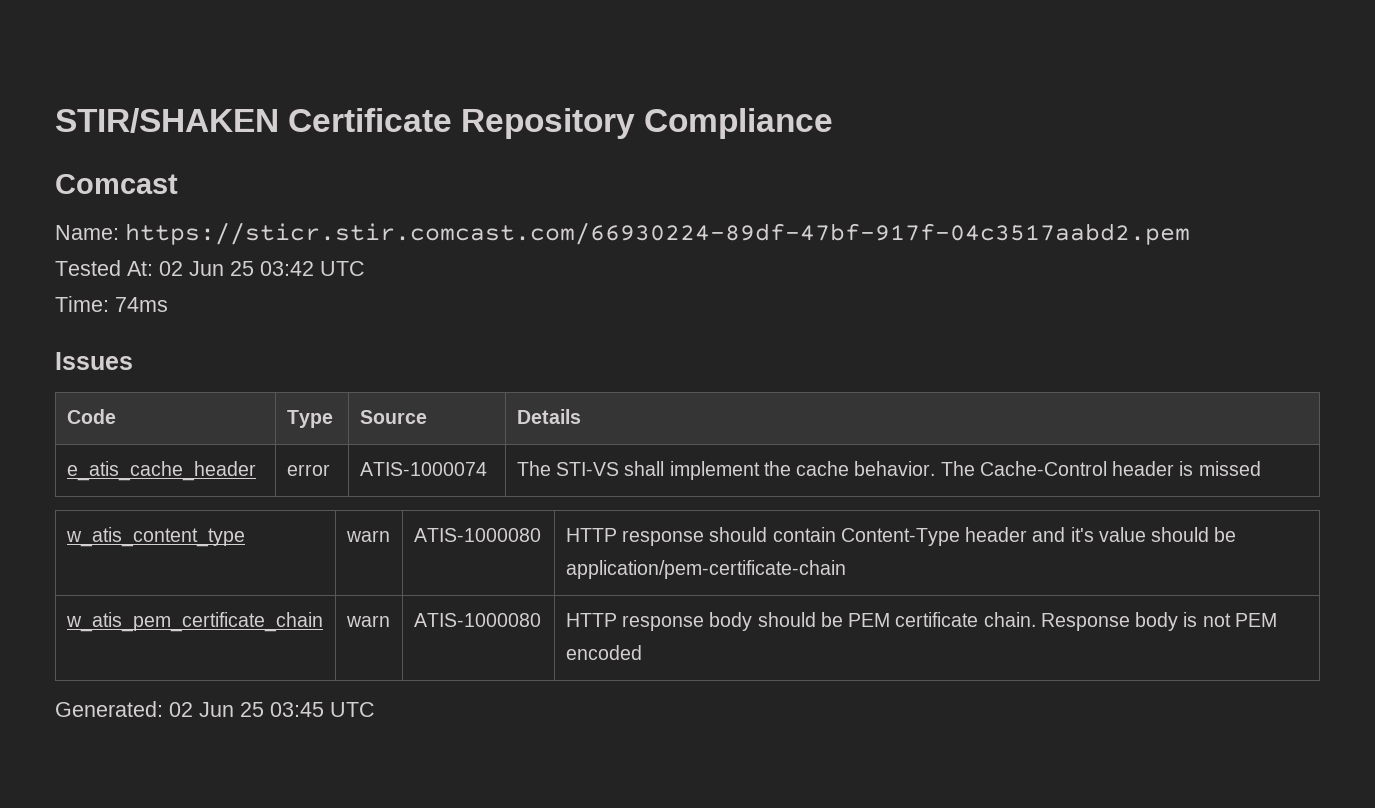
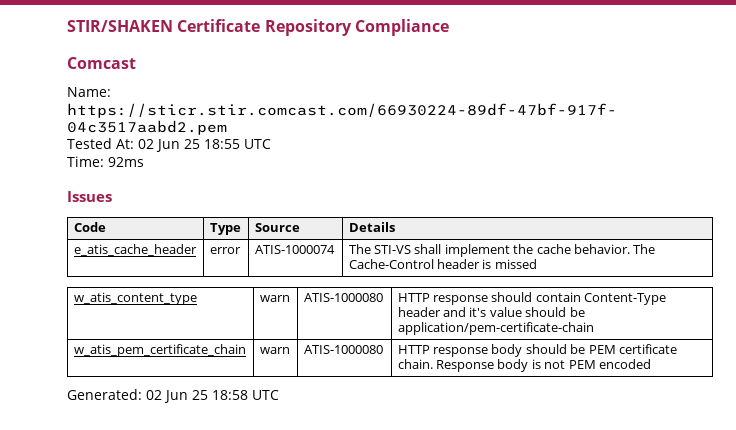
- Tested At: 02 Jun 25 03:42 UTC
+ Tested At: 02 Jun 25 18:55 UTC
- Time: 74ms
+ Time: 92ms
- Generated: 02 Jun 25 03:45 UTC
+ Generated: 02 Jun 25 18:58 UTC

